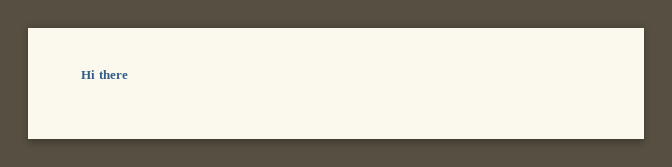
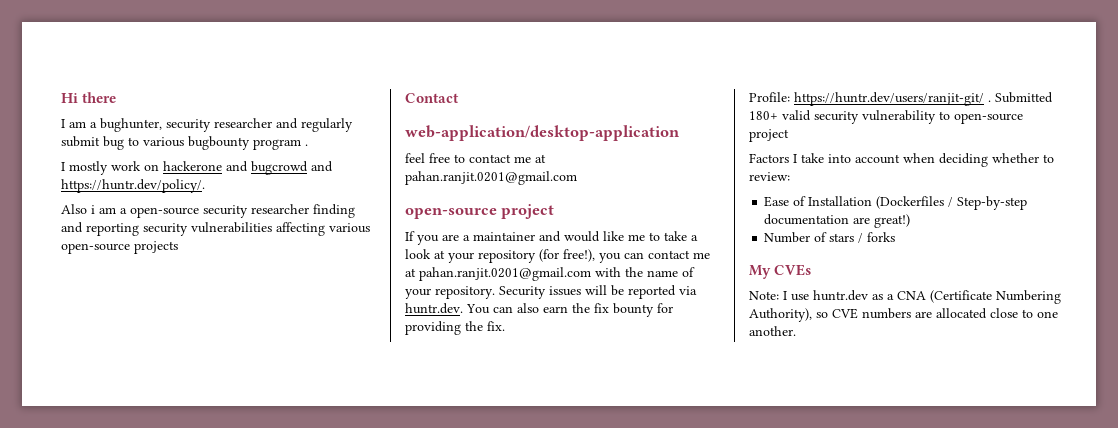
+ I am a bughunter, security researcher and regularly submit bug to various bugbounty program .
+ I mostly work on hackerone and bugcrowd and https://huntr.dev/policy/.
+ Also i am a open-source security researcher finding and reporting security vulnerabilities affecting various open-source projects
+ Contact
+ web-application/desktop-application
+ feel free to contact me at pahan.ranjit.0201@gmail.com
+ open-source project
+ If you are a maintainer and would like me to take a look at your repository (for free!), you can contact me at pahan.ranjit.0201@gmail.com with the name of your repository. Security issues will be reported via huntr.dev. You can also earn the fix bounty for providing the fix.
+ Profile: https://huntr.dev/users/ranjit-git/ . Submitted 180+ valid security vulnerability to open-source project
+ Factors I take into account when deciding whether to review:
+ Ease of Installation (Dockerfiles / Step-by-step documentation are great!)
+ Number of stars / forks
+ My CVEs
+ Note: I use huntr.dev as a CNA (Certificate Numbering Authority), so CVE numbers are allocated close to one another.

